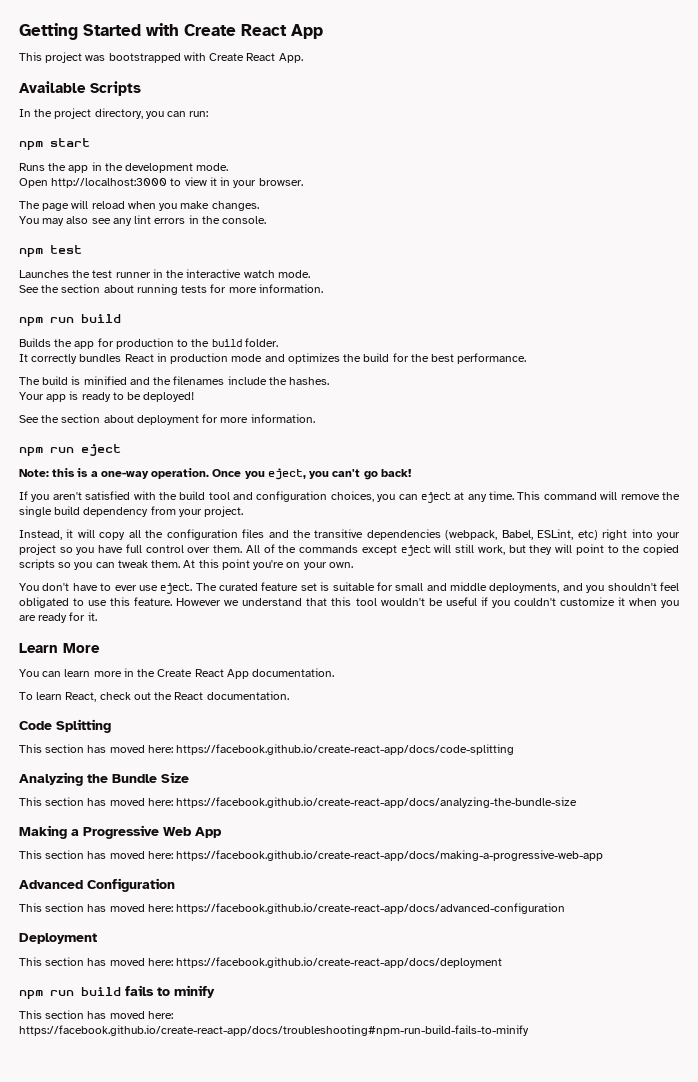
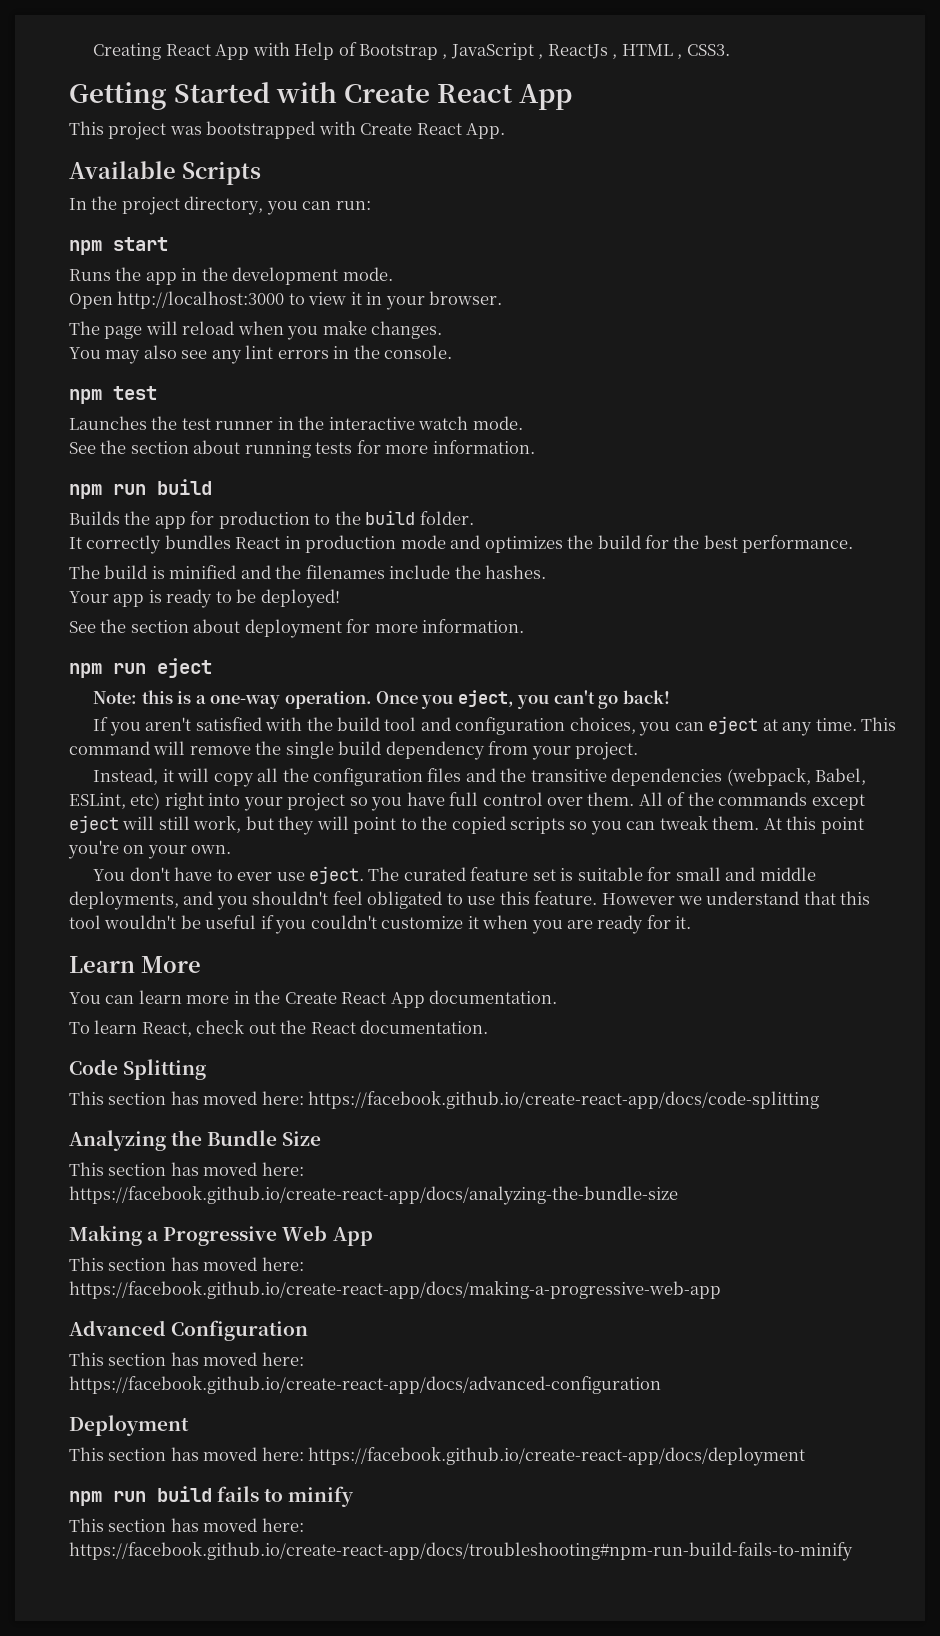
+ Creating React App with Help of Bootstrap , JavaScript , ReactJs , HTML , CSS3.

